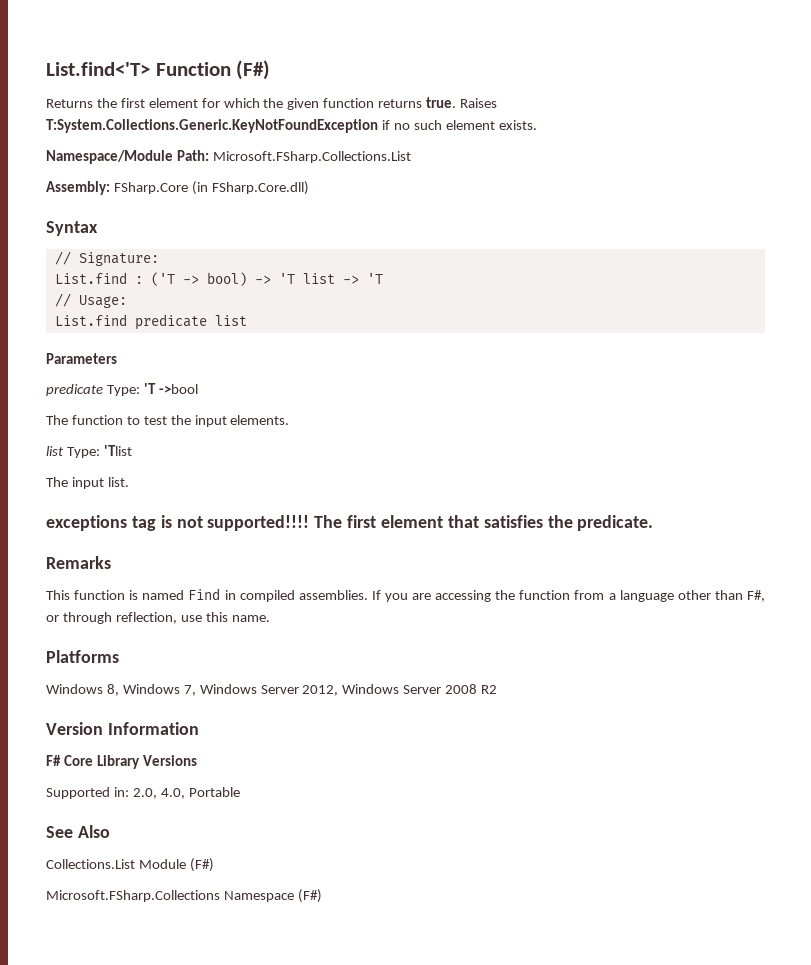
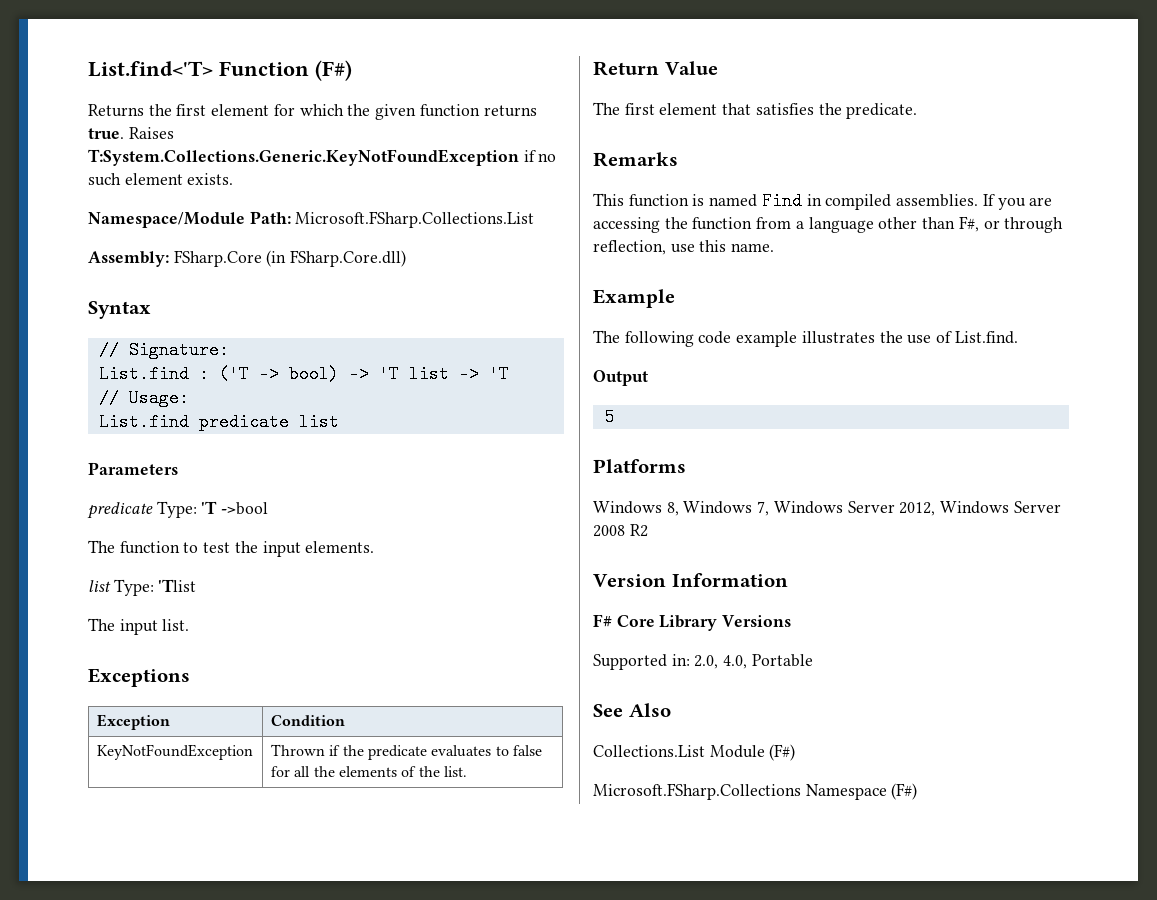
- exceptions tag is not supported!!!! The first element that satisfies the predicate.
+ Exceptions
+ Exception | Condition
+ KeyNotFoundException | Thrown if the predicate evaluates to false for all the elements of the list.
+ Return Value
+ The first element that satisfies the predicate.
+ Example
+ The following code example illustrates the use of List.find.
+ Output
+ 5

